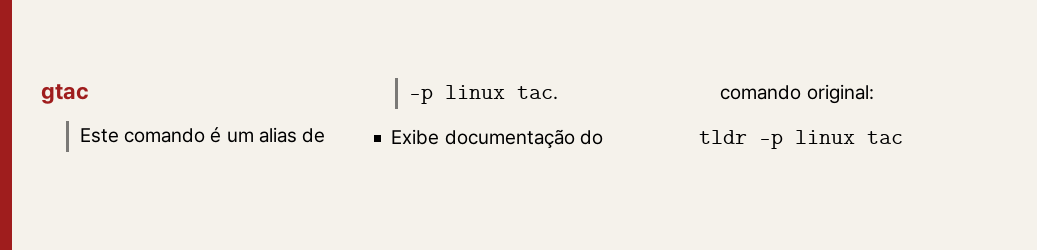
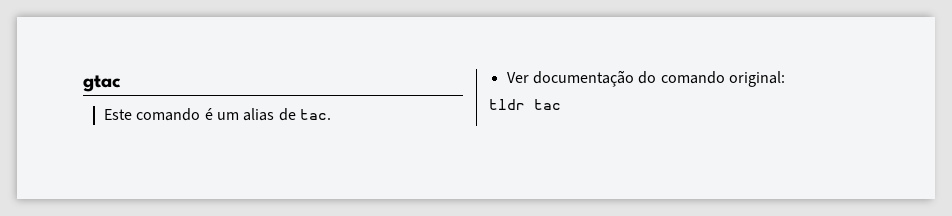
- Este comando é um alias de -p linux tac.
+ Este comando é um alias de tac.
- Exibe documentação do comando original:
+ Ver documentação do comando original:
- tldr -p linux tac
+ tldr tac

